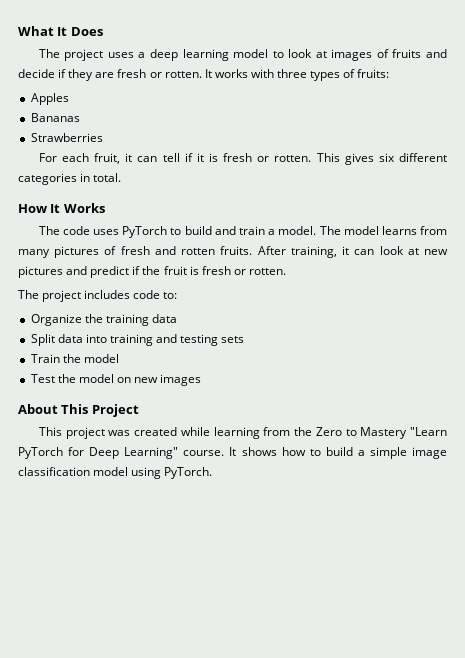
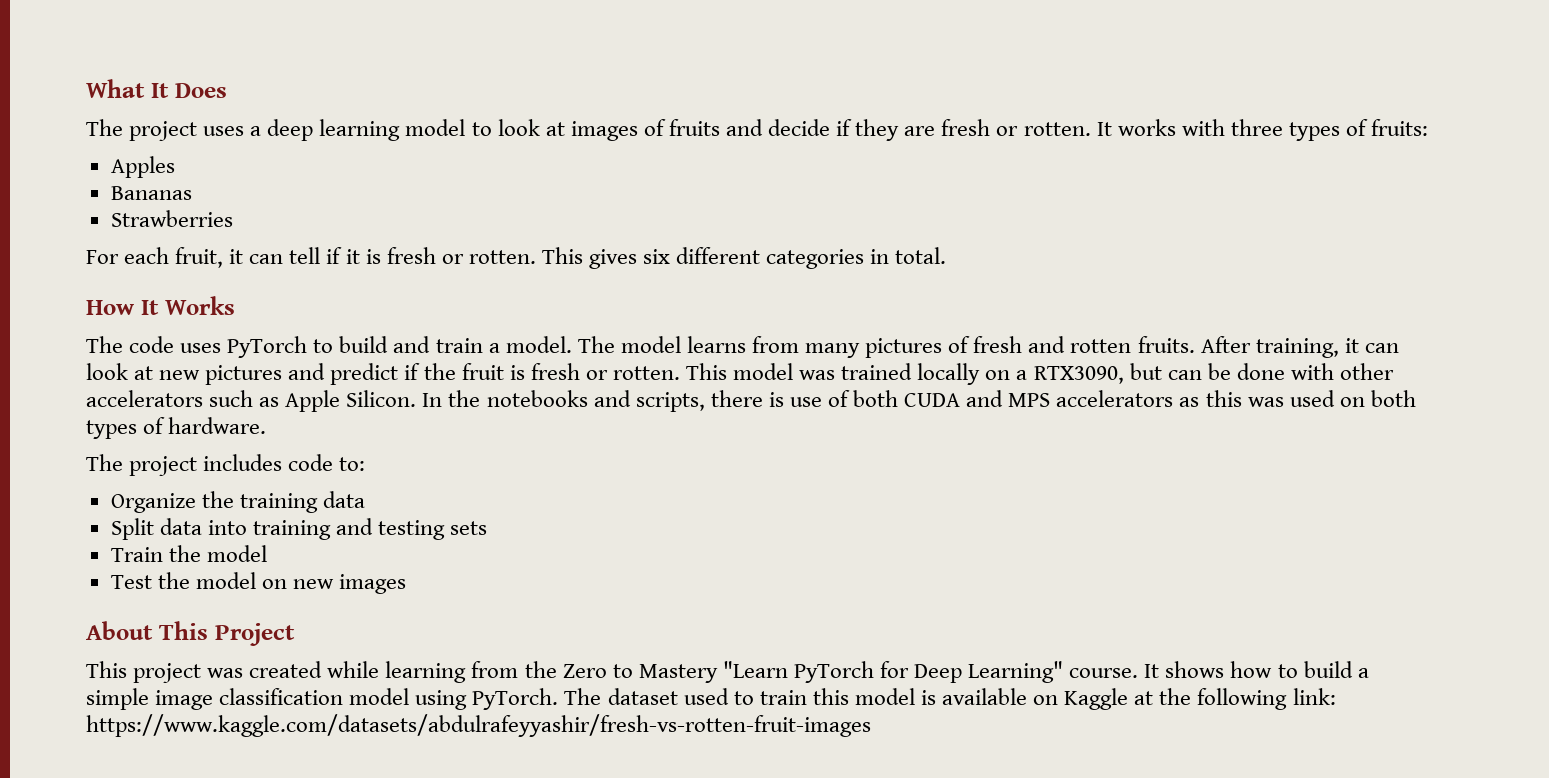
+ This model was trained locally on a RTX3090, but can be done with other accelerators such as Apple Silicon. In the notebooks and scripts, there is use of both CUDA and MPS accelerators as this was used on both types of hardware.
+ The dataset used to train this model is available on Kaggle at the following link: https://www.kaggle.com/datasets/abdulrafeyyashir/fresh-vs-rotten-fruit-images

